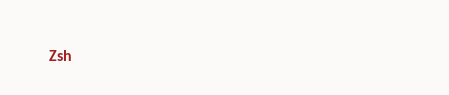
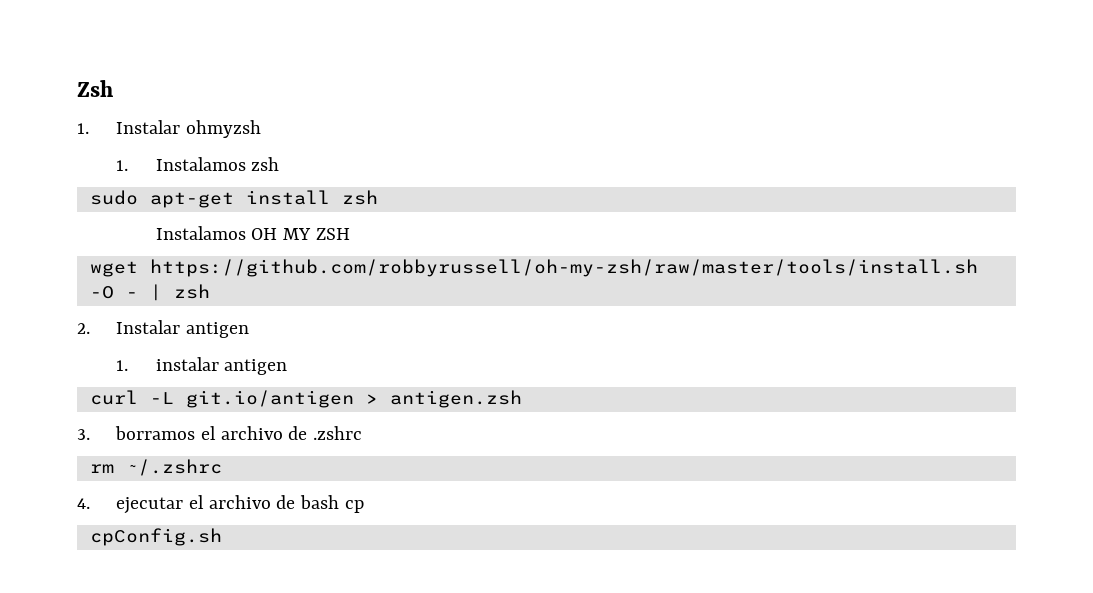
+ 1. Instalar ohmyzsh
+ 1. Instalamos zsh
+ sudo apt-get install zsh
+ Instalamos OH MY ZSH
+ wget https://github.com/robbyrussell/oh-my-zsh/raw/master/tools/install.sh -O - | zsh
+ 2. Instalar antigen
+ 1. instalar antigen
+ curl -L git.io/antigen > antigen.zsh
+ 3. borramos el archivo de .zshrc
+ rm ~/.zshrc
+ 4. ejecutar el archivo de bash cp
+ cpConfig.sh

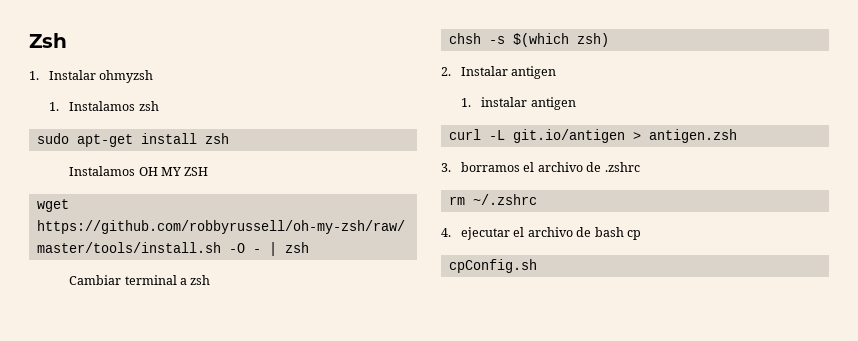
+ Cambiar terminal a zsh
+ chsh -s $(which zsh)

